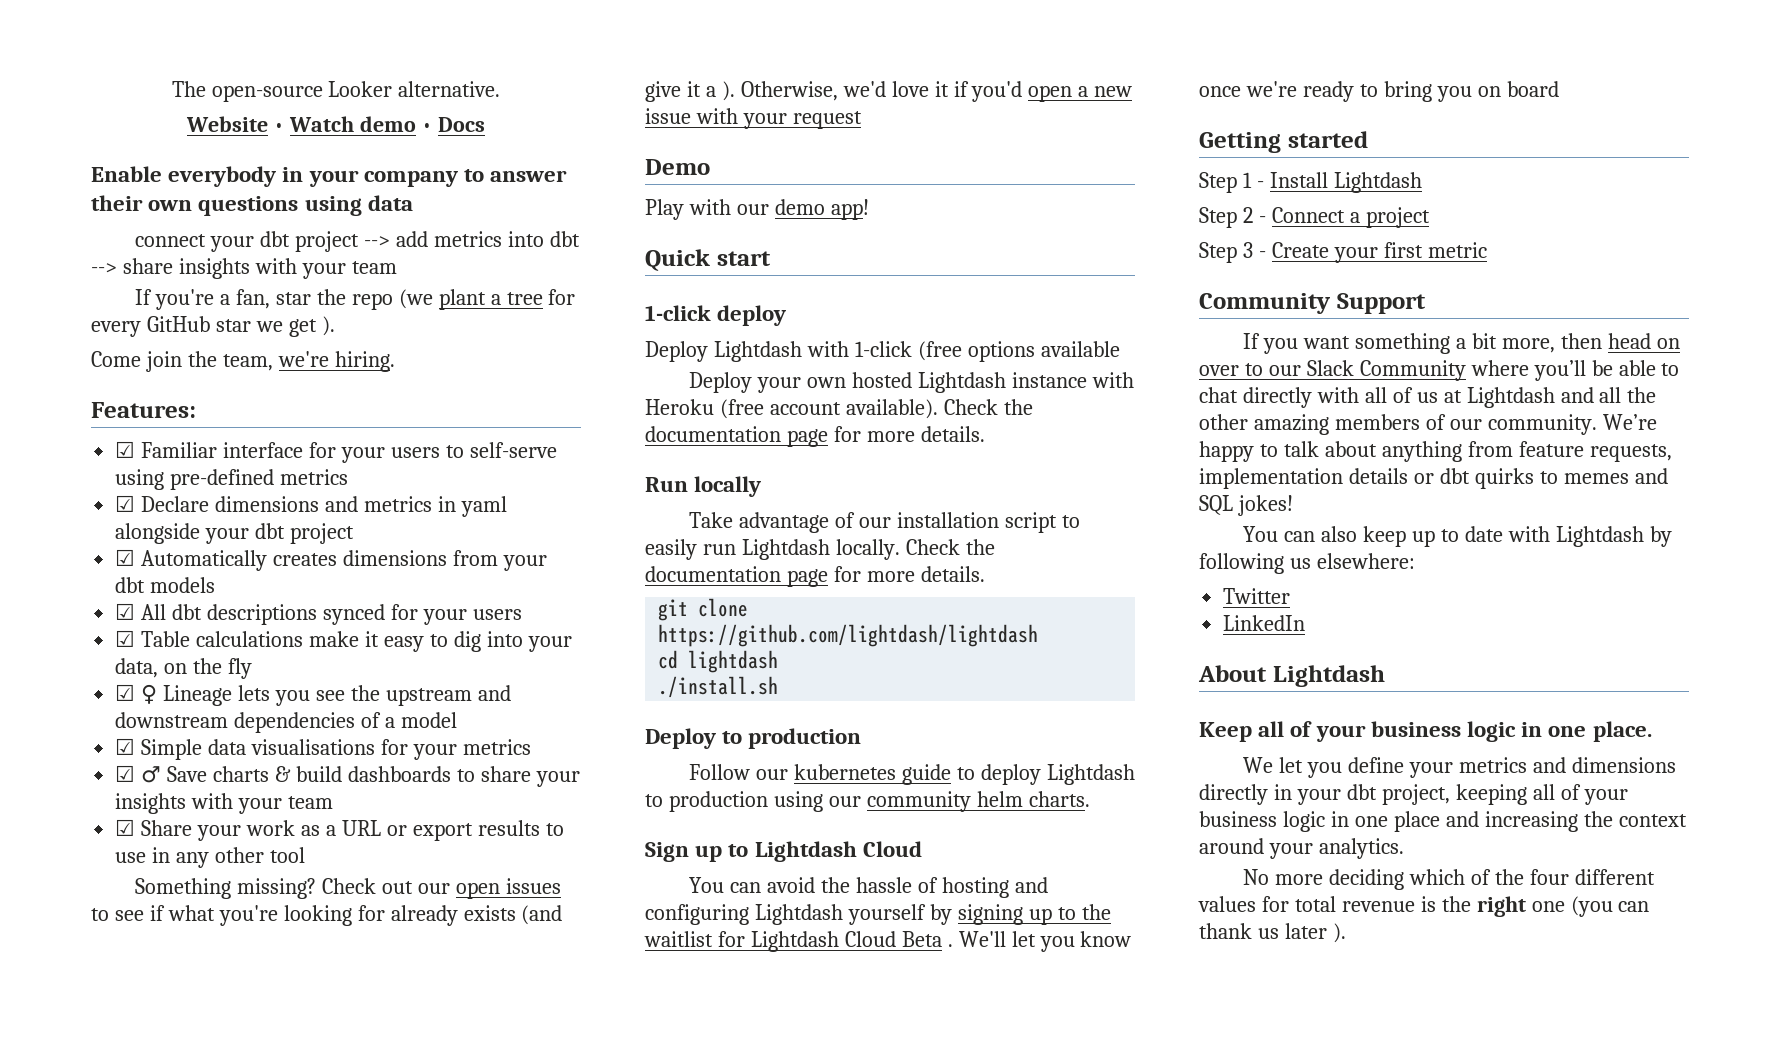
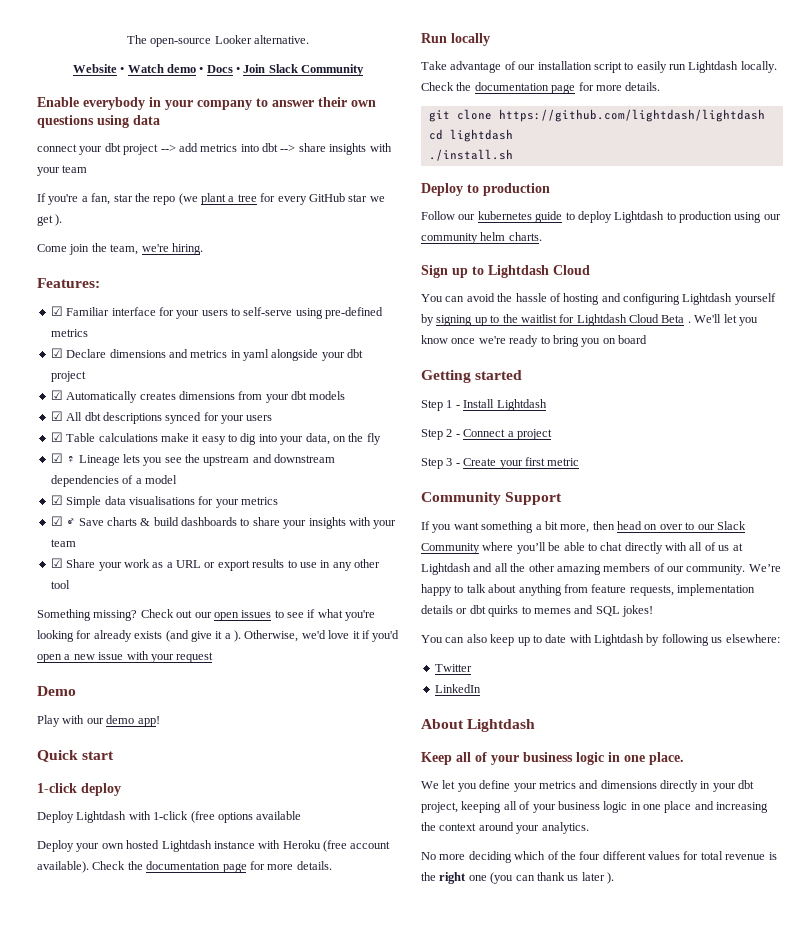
- Website • Watch demo • Docs
+ Website • Watch demo • Docs • Join Slack Community

